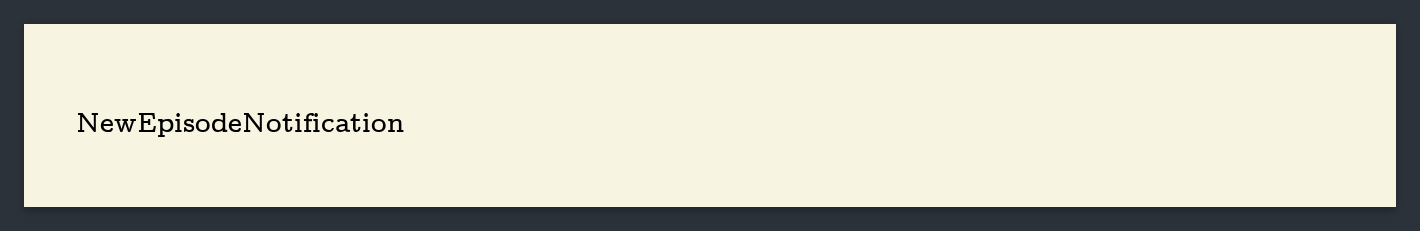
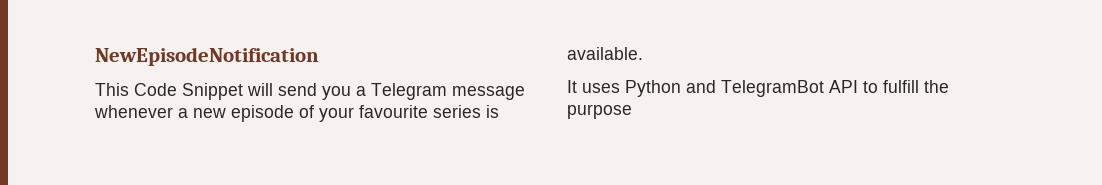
+ This Code Snippet will send you a Telegram message whenever a new episode of your favourite series is available.
+ It uses Python and TelegramBot API to fulfill the purpose

